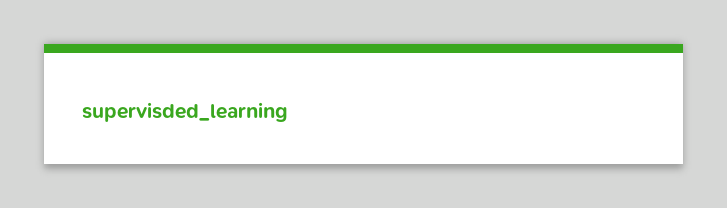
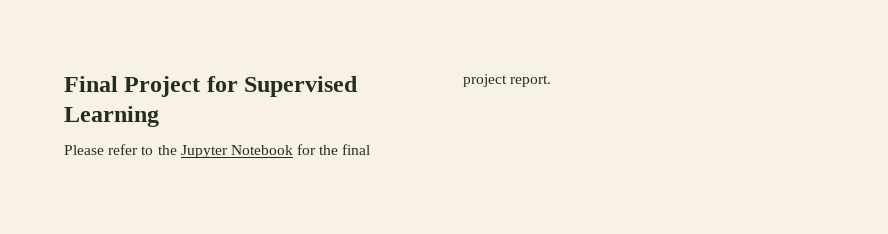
- supervisded_learning
+ Final Project for Supervised Learning
+ Please refer to the Jupyter Notebook for the final project report.

